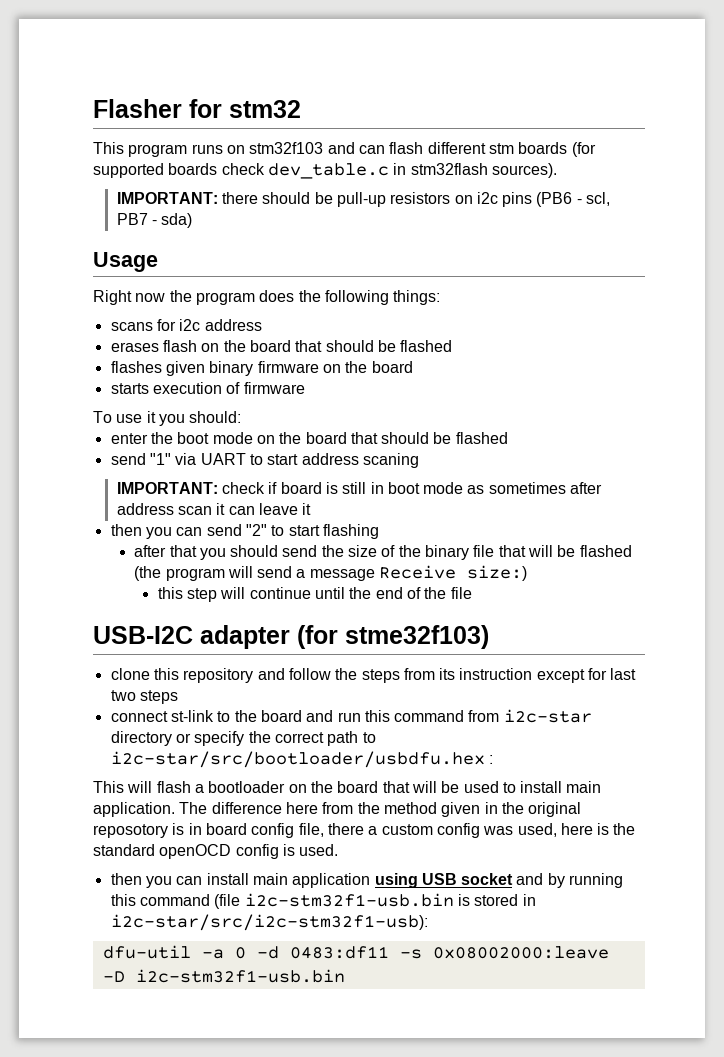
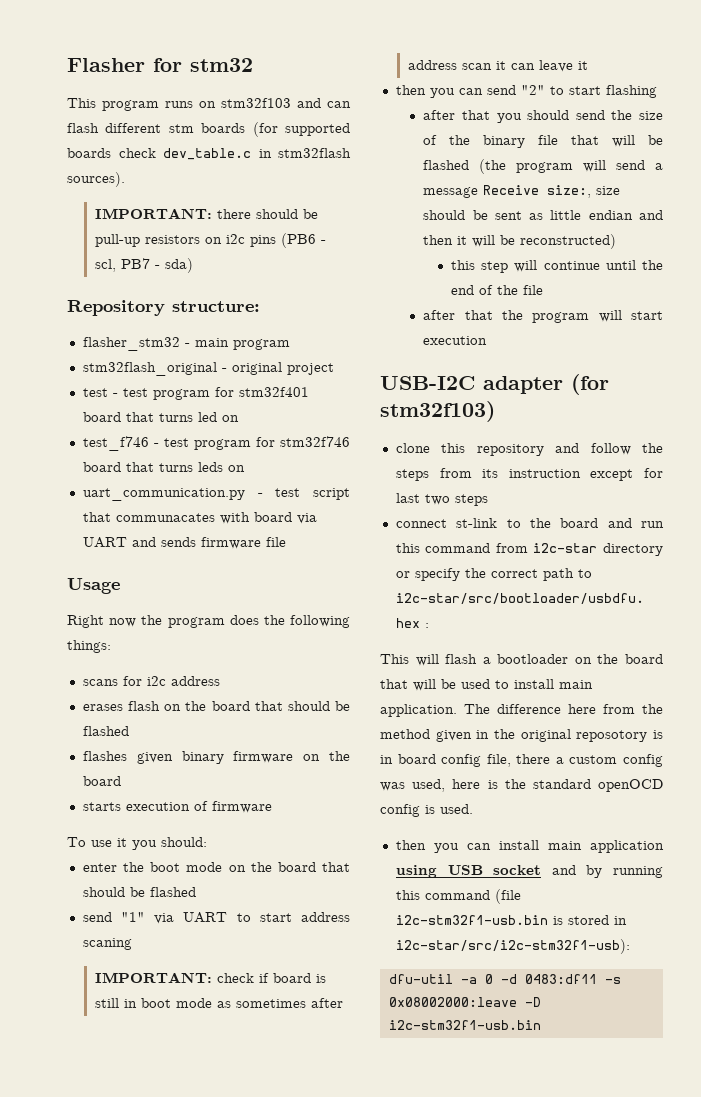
+ Repository structure:
+ flasher_stm32 - main program
+ stm32flash_original - original project
+ test - test program for stm32f401 board that turns led on
+ test_f746 - test program for stm32f746 board that turns leds on
+ uart_communication.py - test script that communacates with board via UART and sends firmware file
- after that you should send the size of the binary file that will be flashed (the program will send a message Receive size:)
+ after that you should send the size of the binary file that will be flashed (the program will send a message Receive size:, size should be sent as little endian and then it will be reconstructed)
+ after that the program will start execution
- USB-I2C adapter (for stme32f103)
+ USB-I2C adapter (for stm32f103)

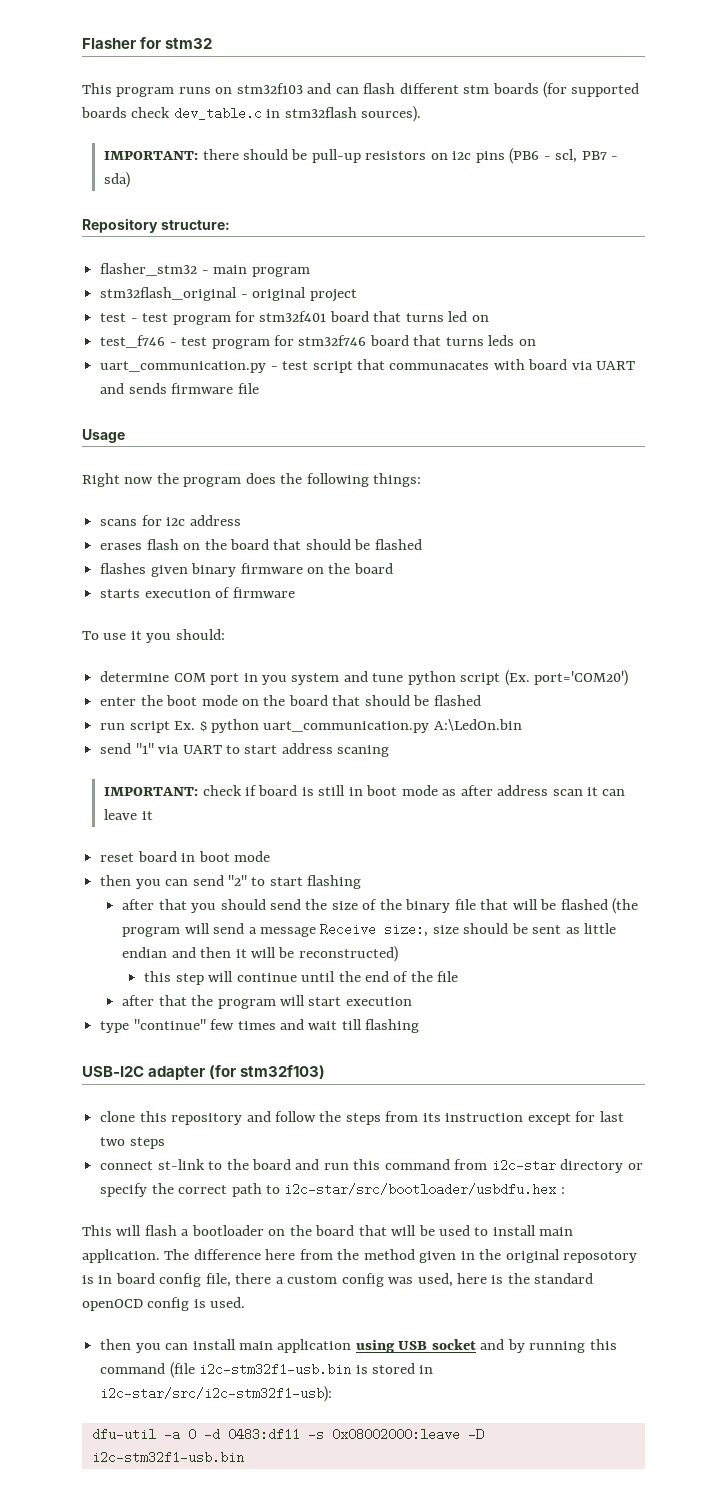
+ determine COM port in you system and tune python script (Ex. port='COM20')
+ run script Ex. $ python uart_communication.py A:\LedOn.bin
- IMPORTANT: check if board is still in boot mode as sometimes after address scan it can leave it
+ IMPORTANT: check if board is still in boot mode as after address scan it can leave it
+ reset board in boot mode
+ type "continue" few times and wait till flashing

